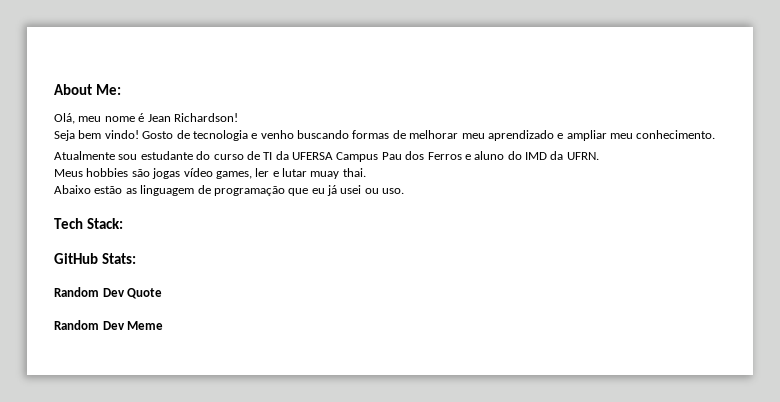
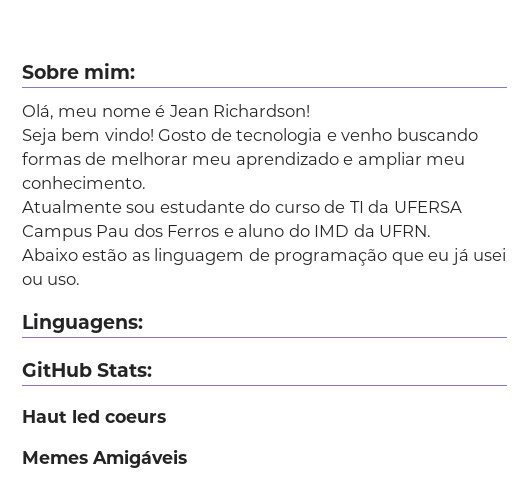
- About Me:
+ Sobre mim:
- Meus hobbies são jogas vídeo games, ler e lutar muay thai.
- Tech Stack:
+ Linguagens:
- Random Dev Quote
- Random Dev Meme
+ Haut led coeurs
+ Memes Amigáveis

